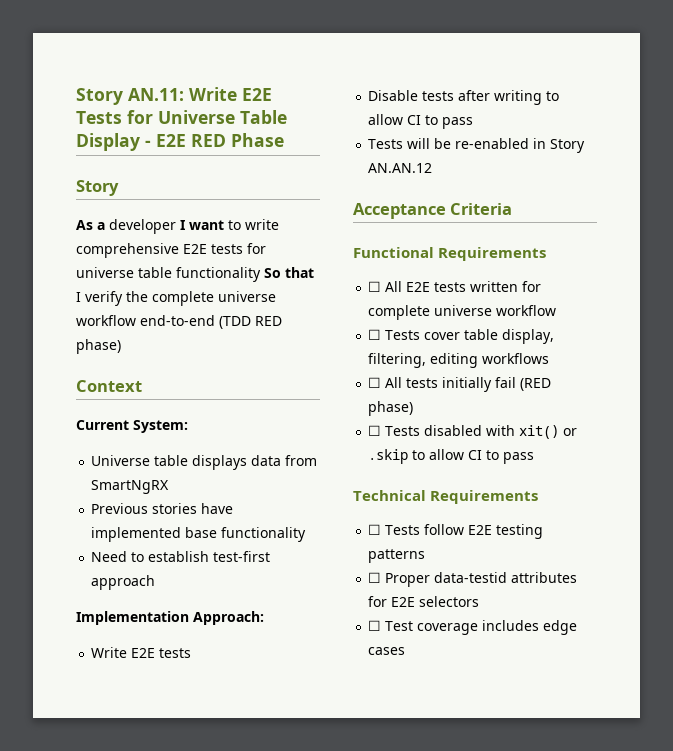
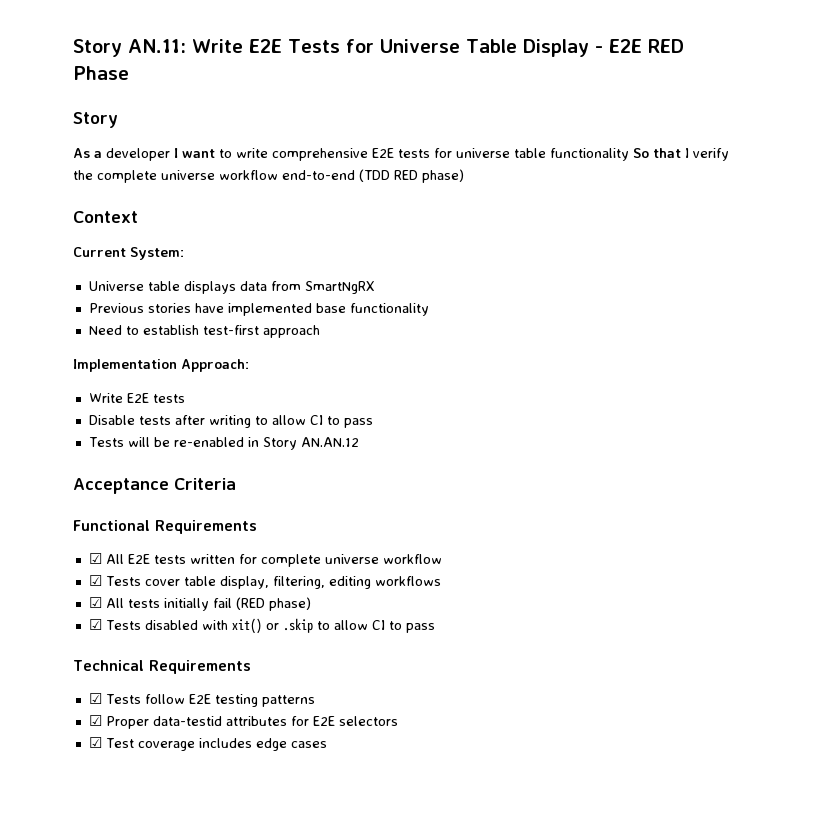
- ☐ All E2E tests written for complete universe workflow
+ ☑ All E2E tests written for complete universe workflow
- ☐ Tests cover table display, filtering, editing workflows
+ ☑ Tests cover table display, filtering, editing workflows
- ☐ All tests initially fail (RED phase)
+ ☑ All tests initially fail (RED phase)
- ☐ Tests disabled with xit() or .skip to allow CI to pass
+ ☑ Tests disabled with xit() or .skip to allow CI to pass
- ☐ Tests follow E2E testing patterns
+ ☑ Tests follow E2E testing patterns
- ☐ Proper data-testid attributes for E2E selectors
+ ☑ Proper data-testid attributes for E2E selectors
- ☐ Test coverage includes edge cases
+ ☑ Test coverage includes edge cases

